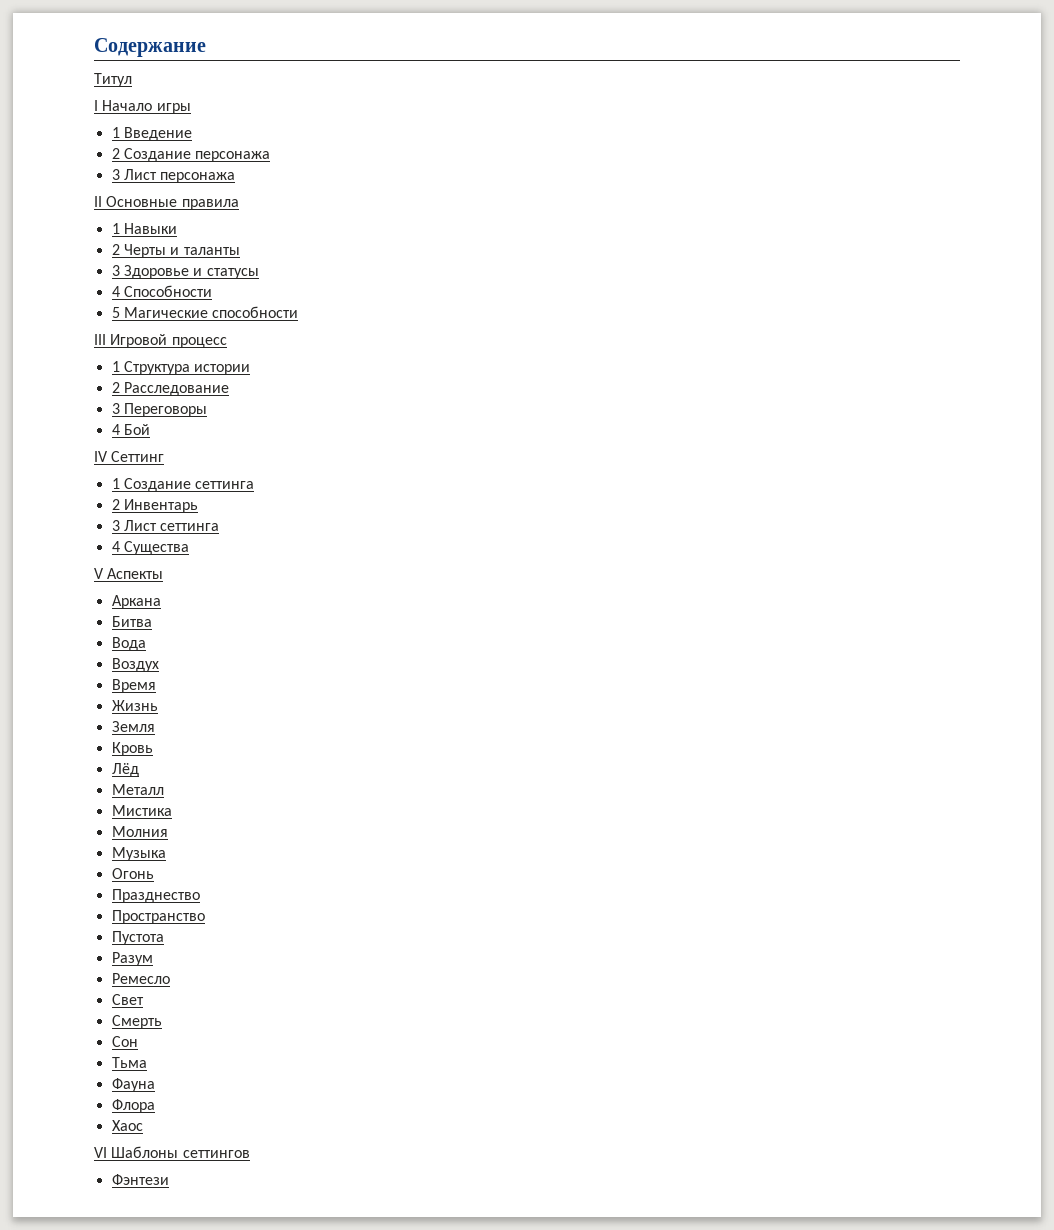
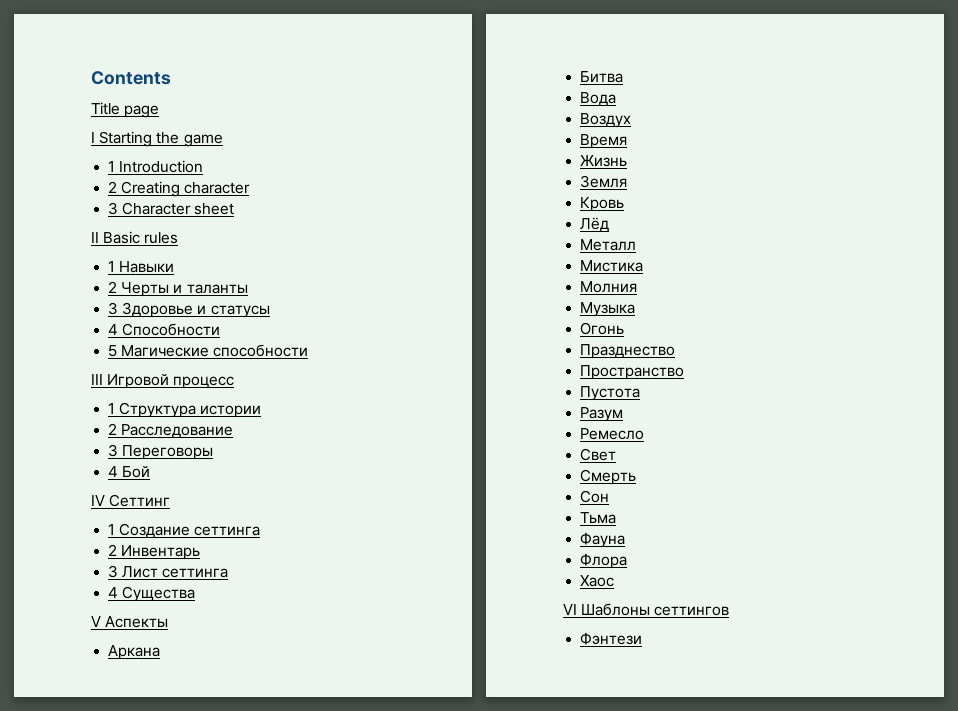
- Содержание
- Титул
- I Начало игры
- 1 Введение
- 2 Создание персонажа
- 3 Лист персонажа
+ Contents
+ Title page
+ I Starting the game
+ 1 Introduction
+ 2 Creating character
+ 3 Character sheet
- II Основные правила
+ II Basic rules

